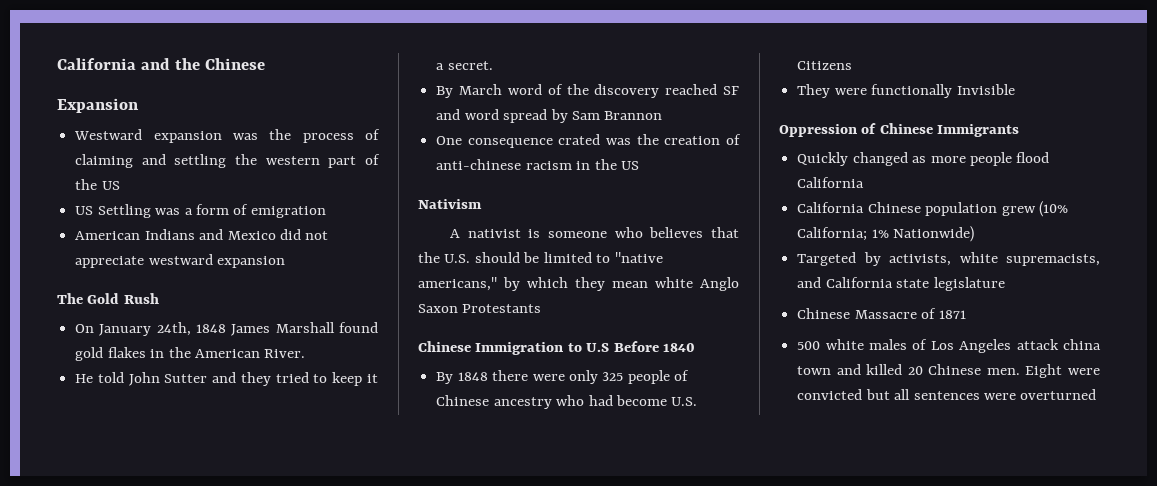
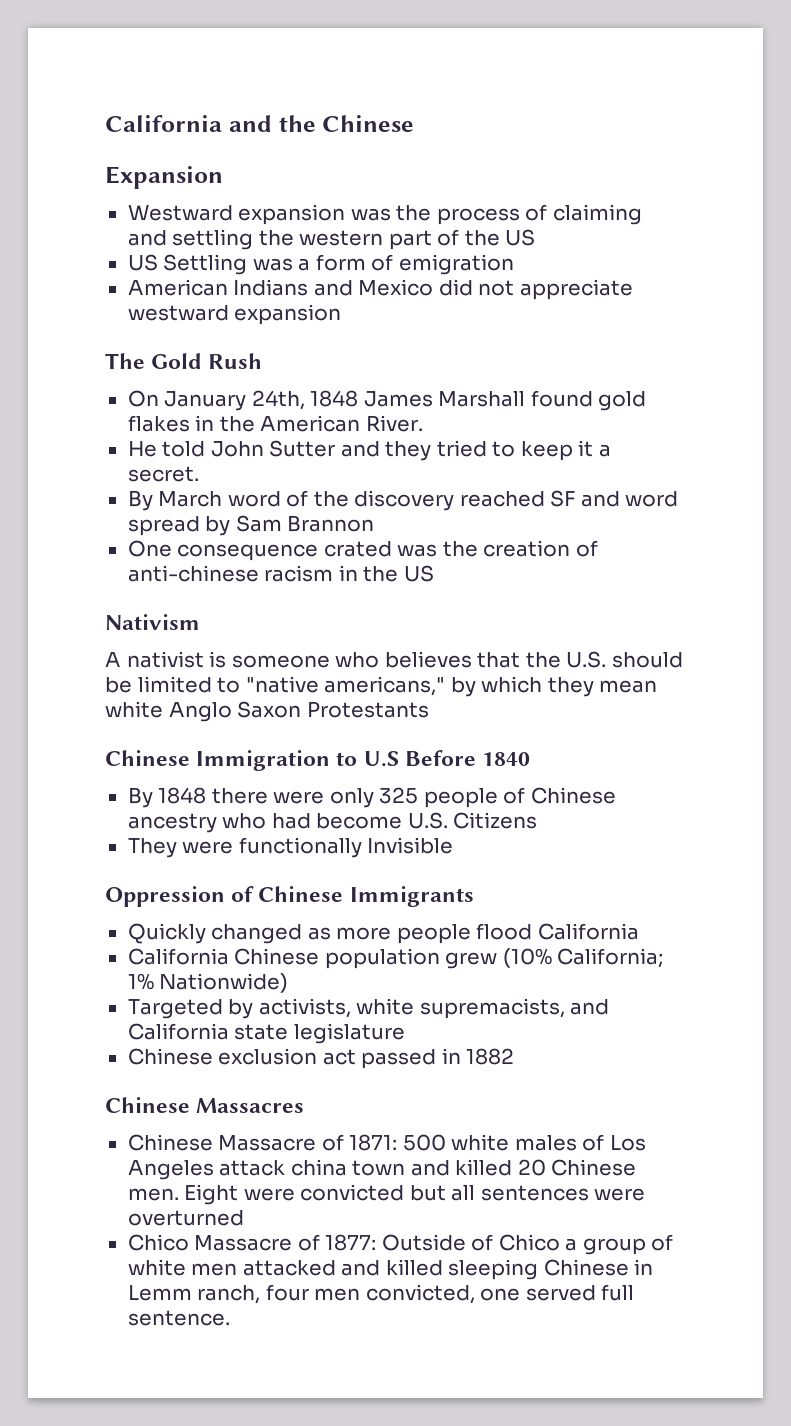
+ Chinese exclusion act passed in 1882
+ Chinese Massacres
- Chinese Massacre of 1871
- 500 white males of Los Angeles attack china town and killed 20 Chinese men.
+ Chinese Massacre of 1871: 500 white males of Los Angeles attack china town and killed 20 Chinese men.
+ Chico Massacre of 1877: Outside of Chico a group of white men attacked and killed sleeping Chinese in Lemm ranch, four men convicted, one served full sentence.

